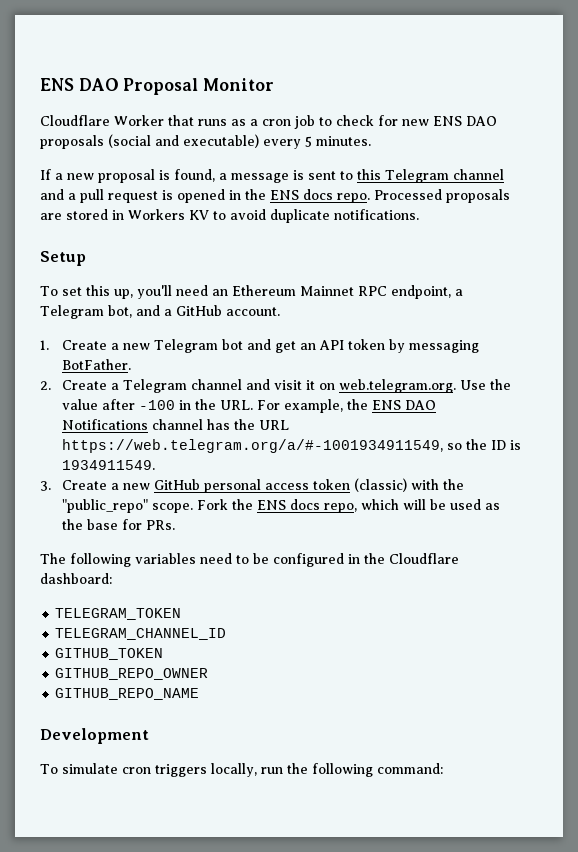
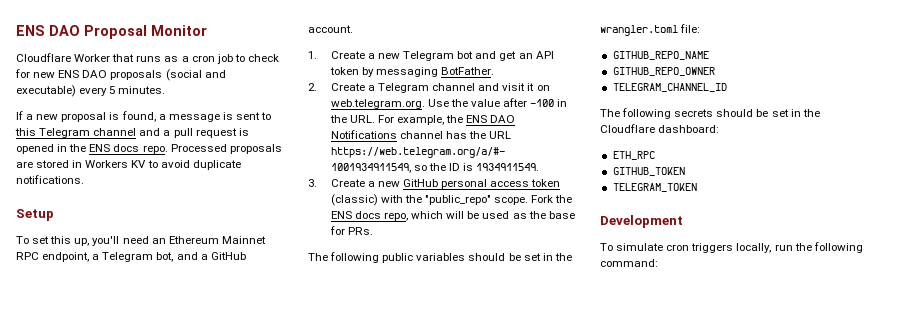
- The following variables need to be configured in the Cloudflare dashboard:
+ The following public variables should be set in the wrangler.toml file:
+ GITHUB_REPO_NAME
+ GITHUB_REPO_OWNER
+ TELEGRAM_CHANNEL_ID
+ The following secrets should be set in the Cloudflare dashboard:
- TELEGRAM_TOKEN
- TELEGRAM_CHANNEL_ID
+ ETH_RPC
- GITHUB_REPO_OWNER
- GITHUB_REPO_NAME
+ TELEGRAM_TOKEN

